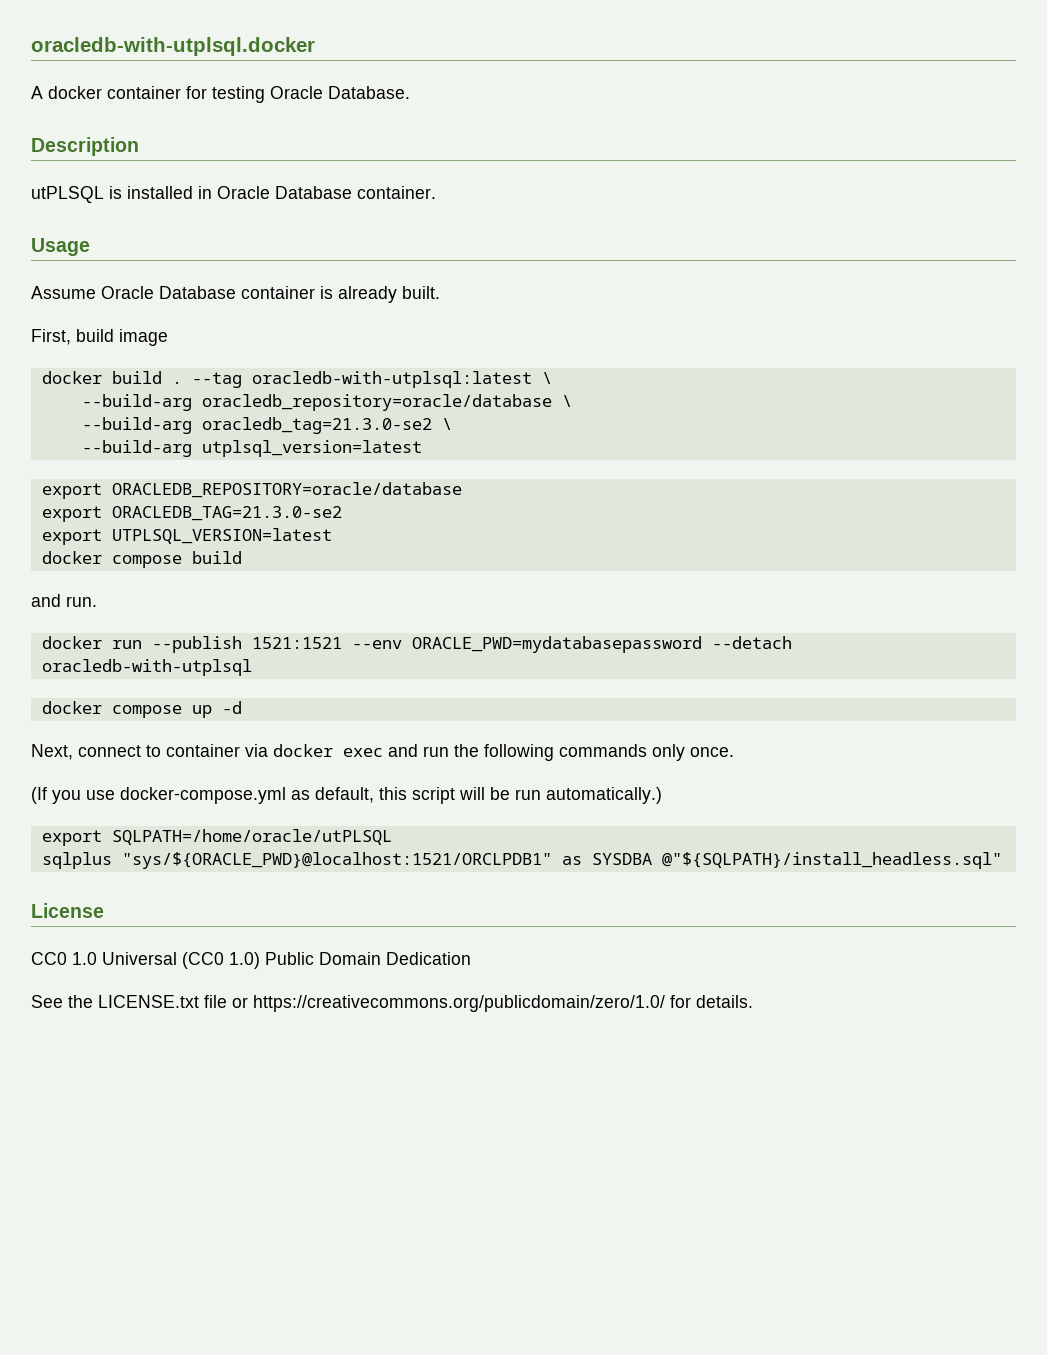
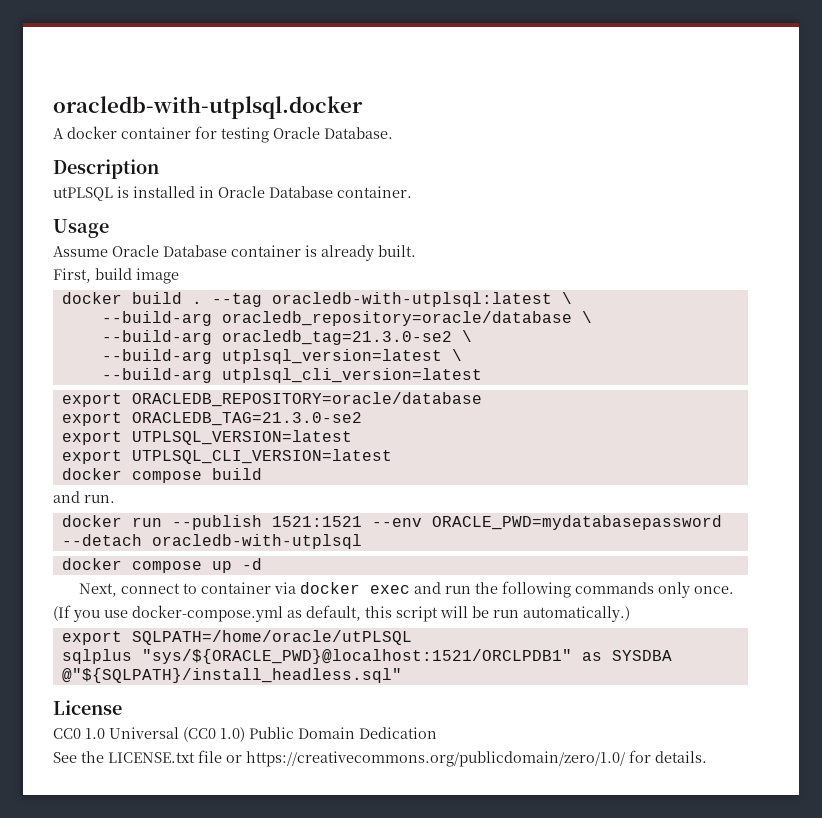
- --build-arg utplsql_version=latest
+ --build-arg utplsql_version=latest \
+ --build-arg utplsql_cli_version=latest
+ export UTPLSQL_CLI_VERSION=latest

